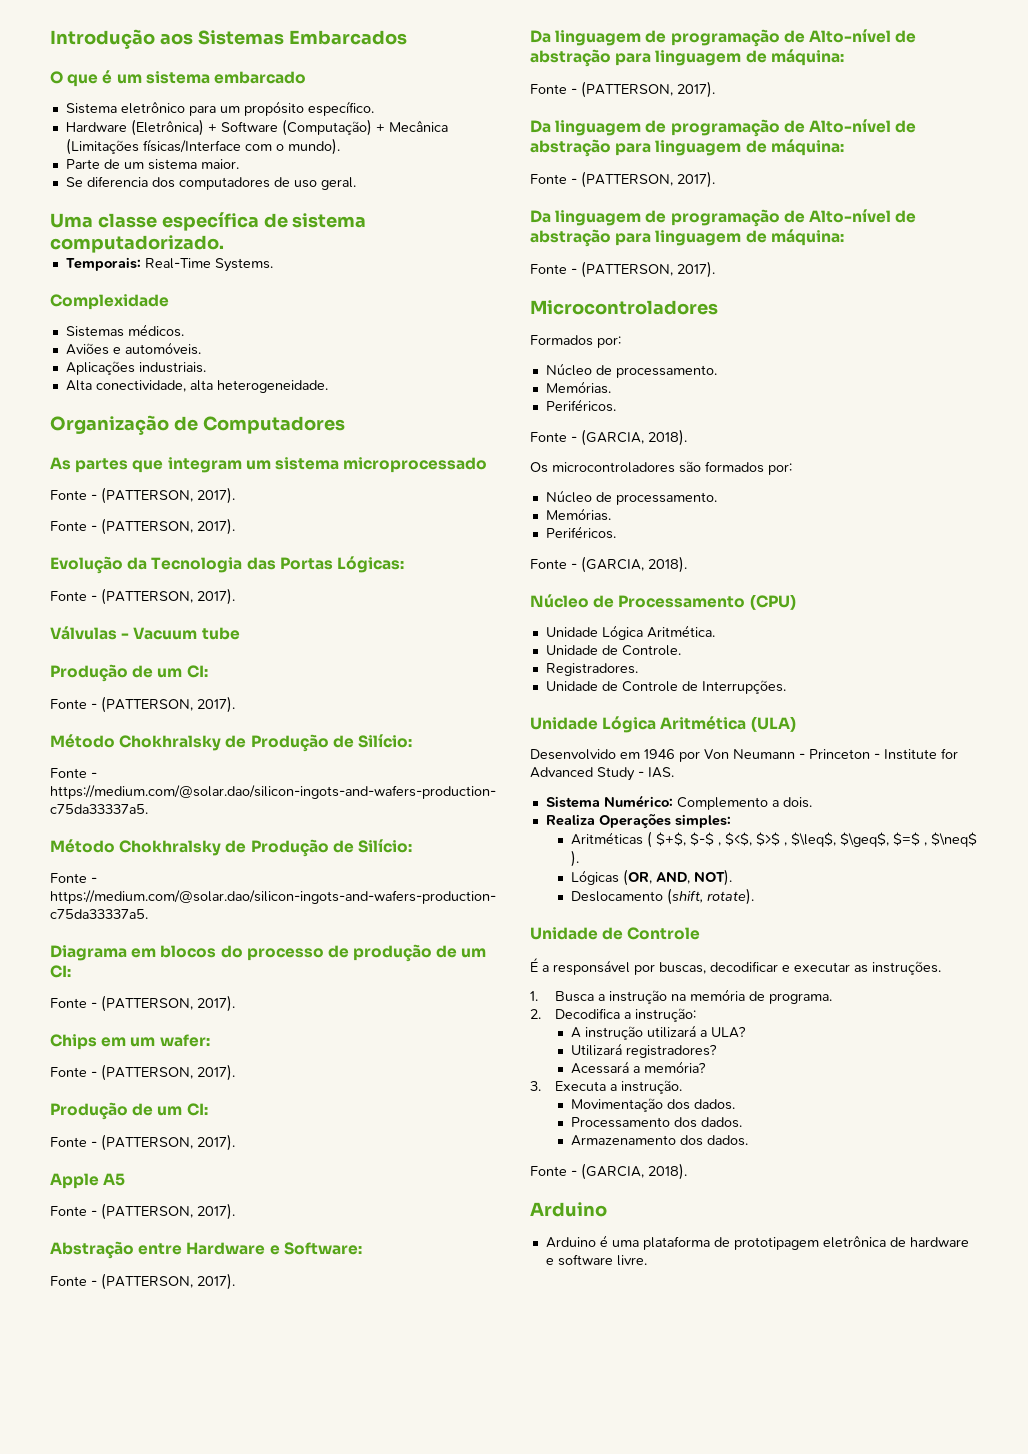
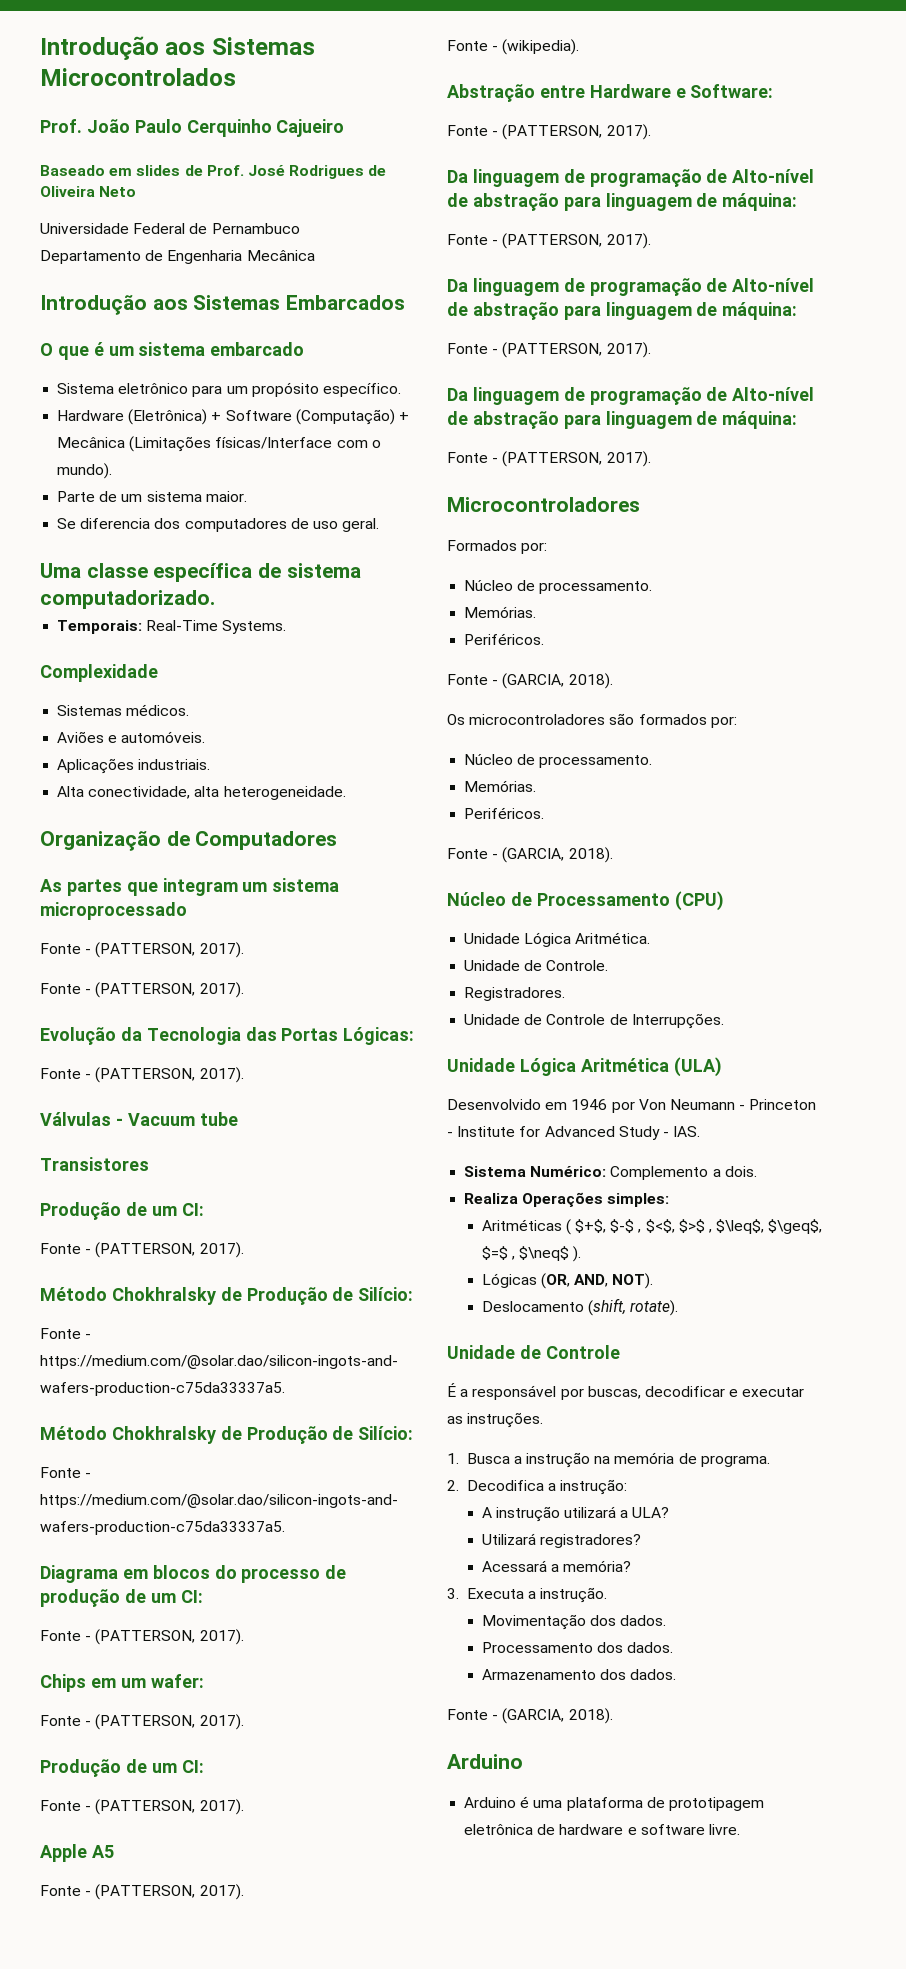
+ Introdução aos Sistemas Microcontrolados
+ Prof. João Paulo Cerquinho Cajueiro
+ Baseado em slides de Prof. José Rodrigues de Oliveira Neto
+ Universidade Federal de Pernambuco
+ Departamento de Engenharia Mecânica
+ Transistores
+ Fonte - (wikipedia).

